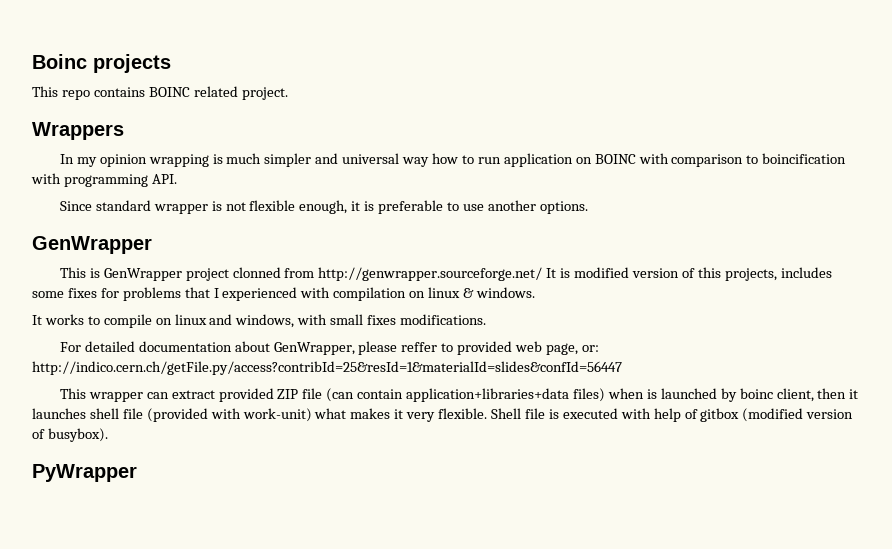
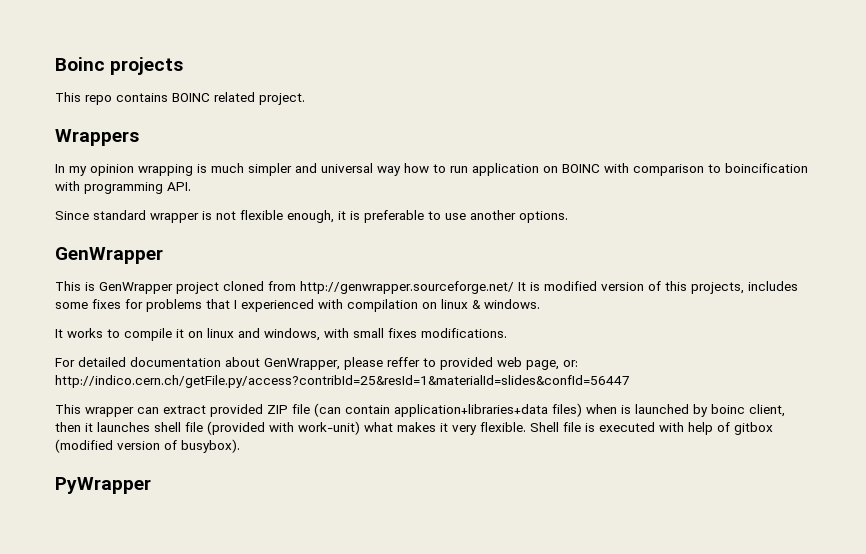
- This is GenWrapper project clonned from http://genwrapper.sourceforge.net/ It is modified version of this projects, includes some fixes for problems that I experienced with compilation on linux & windows.
+ This is GenWrapper project cloned from http://genwrapper.sourceforge.net/ It is modified version of this projects, includes some fixes for problems that I experienced with compilation on linux & windows.
- It works to compile on linux and windows, with small fixes modifications.
+ It works to compile it on linux and windows, with small fixes modifications.

